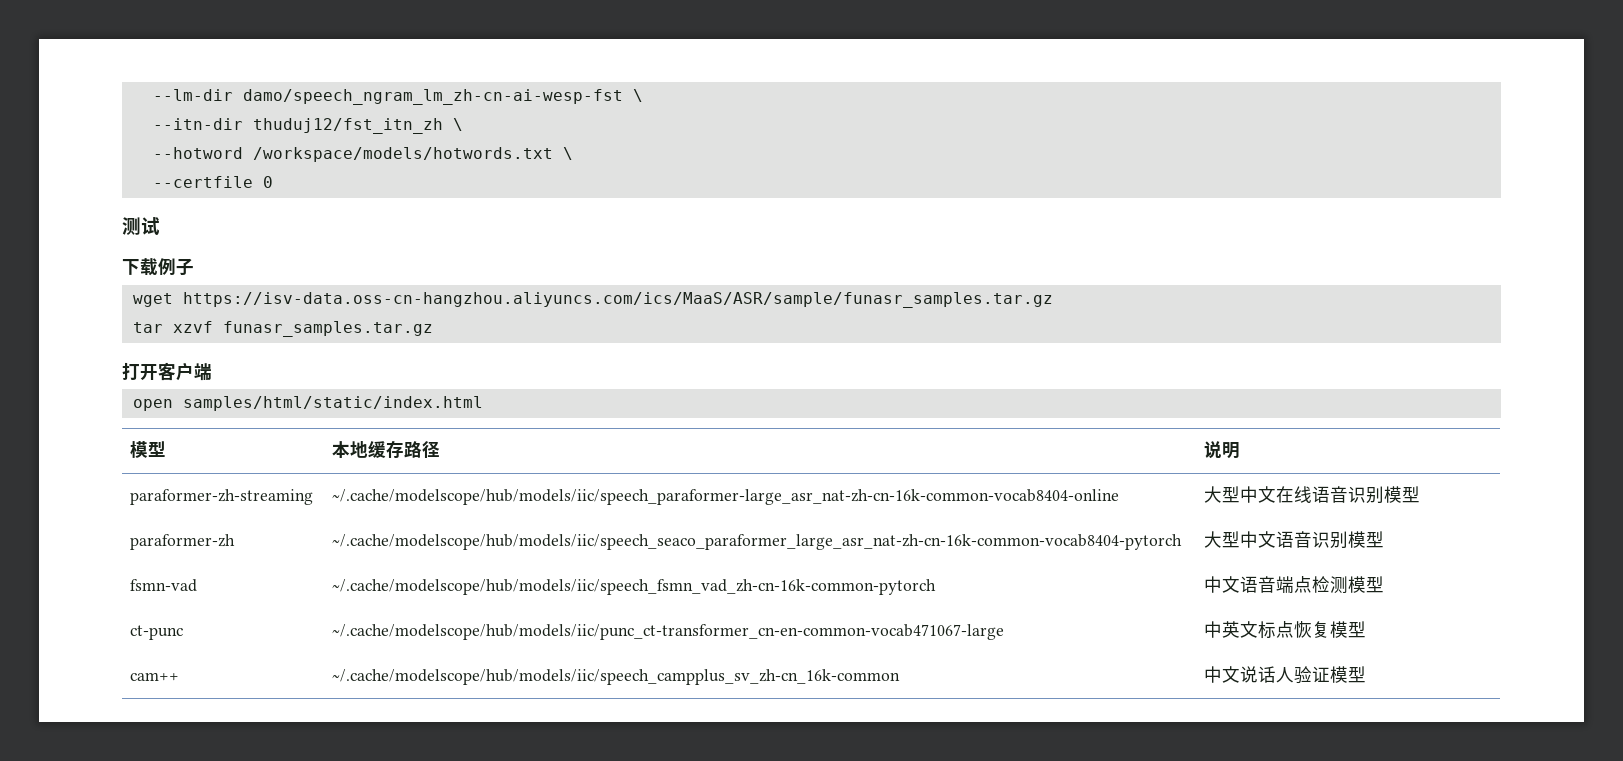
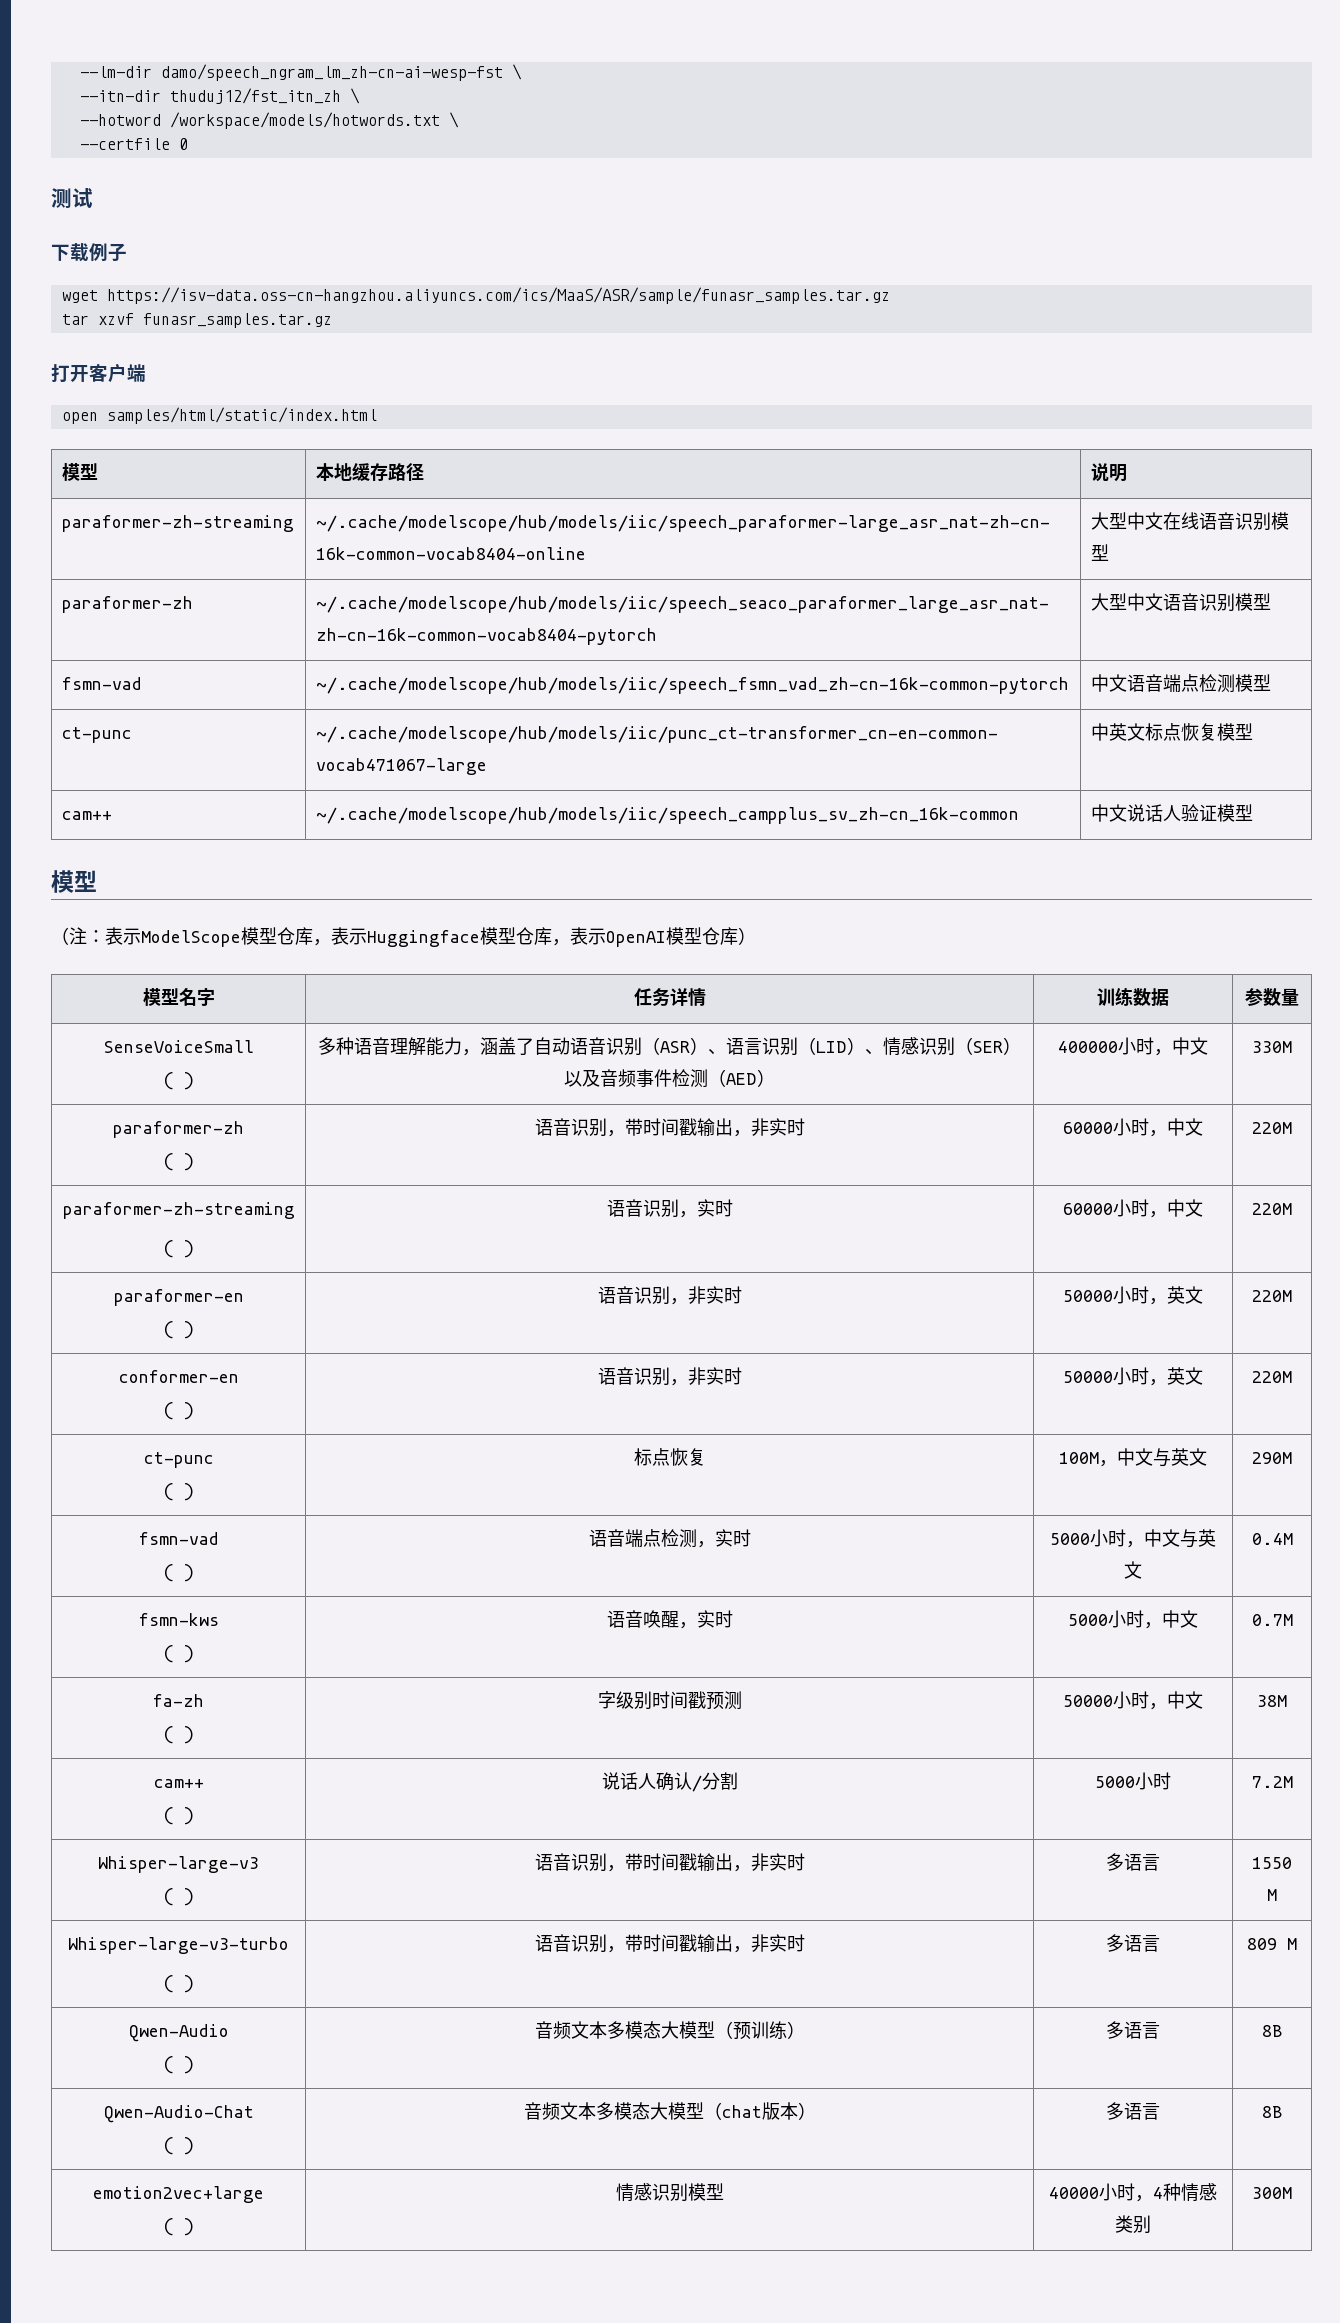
  cam++ | ~/.cache/modelscope/hub/models/iic/speech_campplus_sv_zh-cn_16k-common | 中文说话人验证模型
+ 模型
+ （注：表示ModelScope模型仓库，表示Huggingface模型仓库，表示OpenAI模型仓库）
+ 模型名字 | 任务详情 | 训练数据 | 参数量
+ SenseVoiceSmall
+ ( ) | 多种语音理解能力，涵盖了自动语音识别（ASR）、语言识别（LID）、情感识别（SER）以及音频事件检测（AED） | 400000小时，中文 | 330M
+ paraformer-zh
+ ( ) | 语音识别，带时间戳输出，非实时 | 60000小时，中文 | 220M
+ paraformer-zh-streaming
+ ( ) | 语音识别，实时 | 60000小时，中文 | 220M
+ paraformer-en
+ ( ) | 语音识别，非实时 | 50000小时，英文 | 220M
+ conformer-en
+ ( ) | 语音识别，非实时 | 50000小时，英文 | 220M
+ ct-punc
+ ( ) | 标点恢复 | 100M，中文与英文 | 290M
+ fsmn-vad
+ ( ) | 语音端点检测，实时 | 5000小时，中文与英文 | 0.4M
+ fsmn-kws
+ ( ) | 语音唤醒，实时 | 5000小时，中文 | 0.7M
+ fa-zh
+ ( ) | 字级别时间戳预测 | 50000小时，中文 | 38M
+ cam++
+ ( ) | 说话人确认/分割 | 5000小时 | 7.2M
+ Whisper-large-v3
+ ( ) | 语音识别，带时间戳输出，非实时 | 多语言 | 1550 M
+ Whisper-large-v3-turbo
+ ( ) | 语音识别，带时间戳输出，非实时 | 多语言 | 809 M
+ Qwen-Audio
+ ( ) | 音频文本多模态大模型（预训练） | 多语言 | 8B
+ Qwen-Audio-Chat
+ ( ) | 音频文本多模态大模型（chat版本） | 多语言 | 8B
+ emotion2vec+large
+ ( ) | 情感识别模型 | 40000小时，4种情感类别 | 300M

